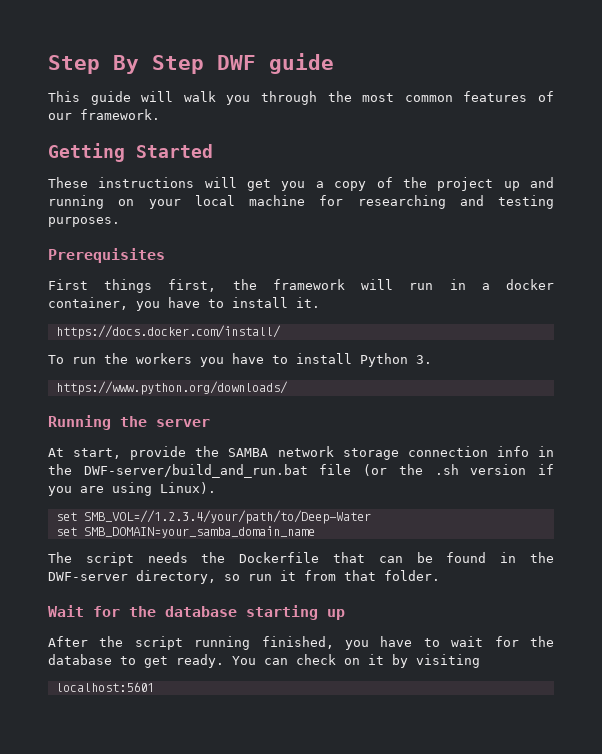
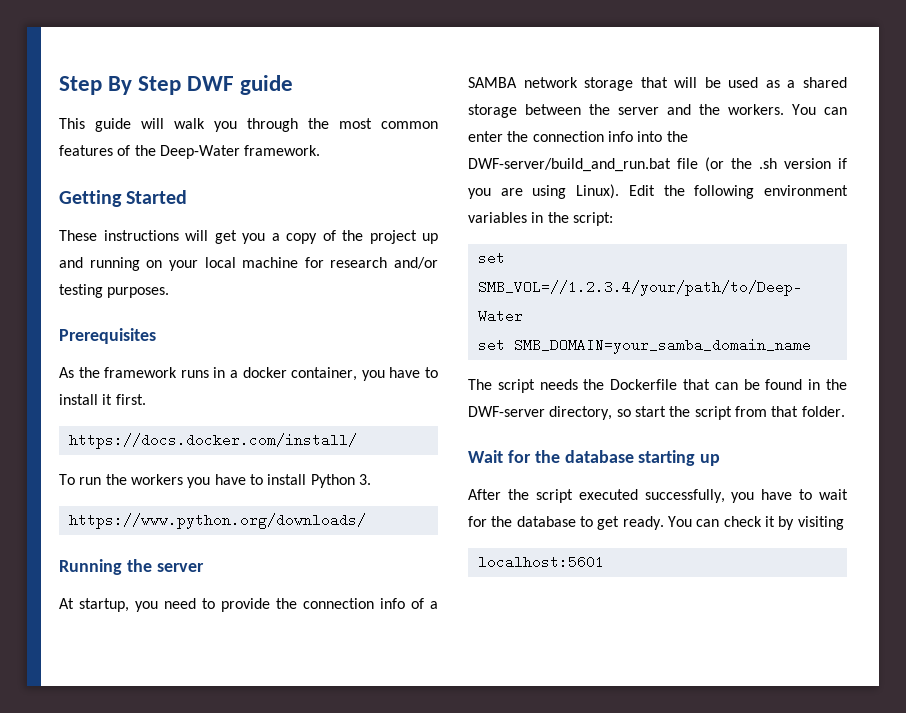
- This guide will walk you through the most common features of our framework.
+ This guide will walk you through the most common features of the Deep-Water framework.
- These instructions will get you a copy of the project up and running on your local machine for researching and testing purposes.
+ These instructions will get you a copy of the project up and running on your local machine for research and/or testing purposes.
- First things first, the framework will run in a docker container, you have to install it.
+ As the framework runs in a docker container, you have to install it first.
- At start, provide the SAMBA network storage connection info in the DWF-server/build_and_run.bat file (or the .sh version if you are using Linux).
+ At startup, you need to provide the connection info of a SAMBA network storage that will be used as a shared storage between the server and the workers. You can enter the connection info into the DWF-server/build_and_run.bat file (or the .sh version if you are using Linux). Edit the following environment variables in the script:
- The script needs the Dockerfile that can be found in the DWF-server directory, so run it from that folder.
+ The script needs the Dockerfile that can be found in the DWF-server directory, so start the script from that folder.
- After the script running finished, you have to wait for the database to get ready.
+ After the script executed successfully, you have to wait for the database to get ready.
- You can check on it by visiting
+ You can check it by visiting

